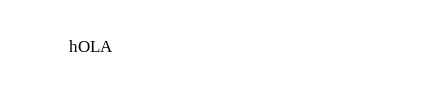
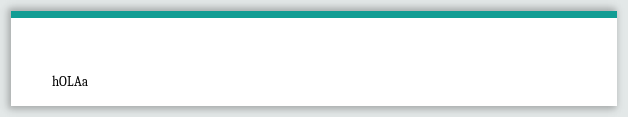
- hOLA
+ hOLAa

